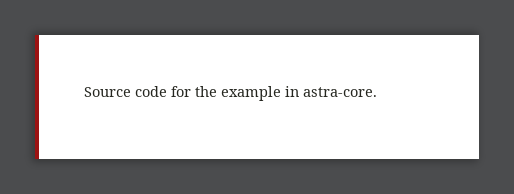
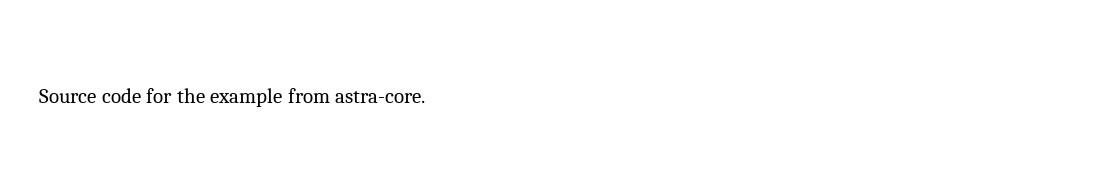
- Source code for the example in astra-core.
+ Source code for the example from astra-core.

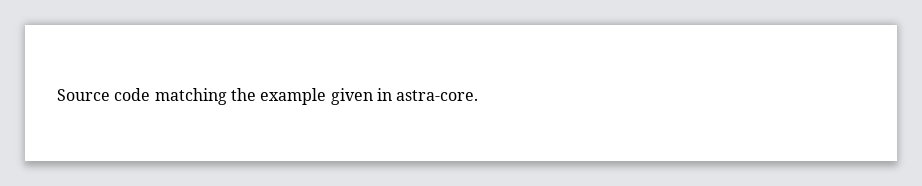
- Source code for the example from astra-core.
+ Source code matching the example given in astra-core.

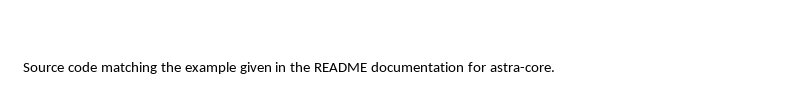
- Source code matching the example given in astra-core.
+ Source code matching the example given in the README documentation for astra-core.

